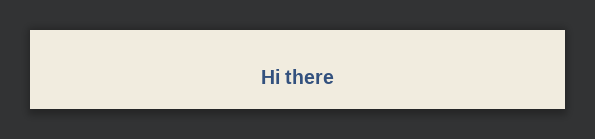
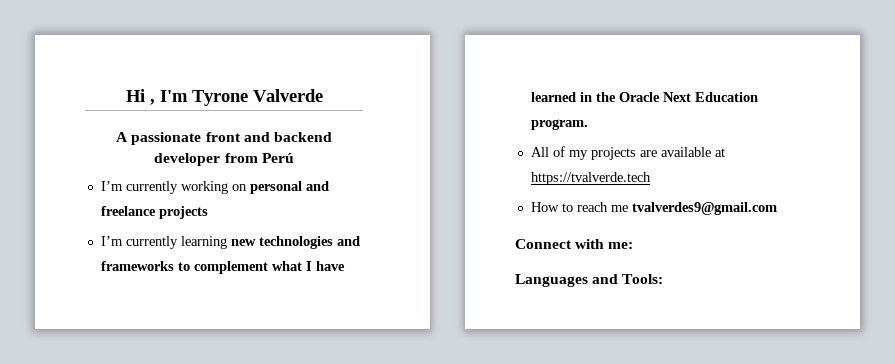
- Hi there
+ Hi , I'm Tyrone Valverde
+ A passionate front and backend developer from Perú
+ I’m currently working on personal and freelance projects
+ I’m currently learning new technologies and frameworks to complement what I have learned in the Oracle Next Education program.
+ All of my projects are available at https://tvalverde.tech
+ How to reach me tvalverdes9@gmail.com
+ Connect with me:
+ Languages and Tools:

